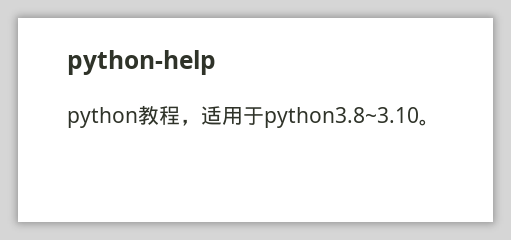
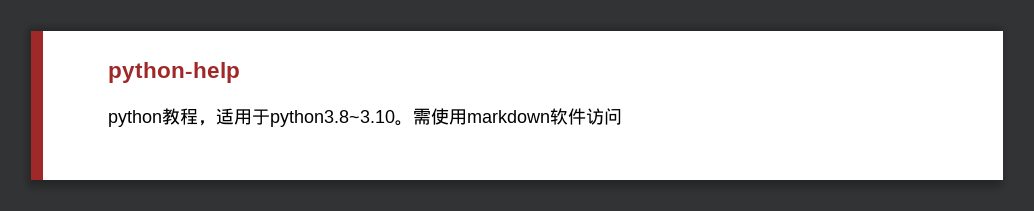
+ 需使用markdown软件访问

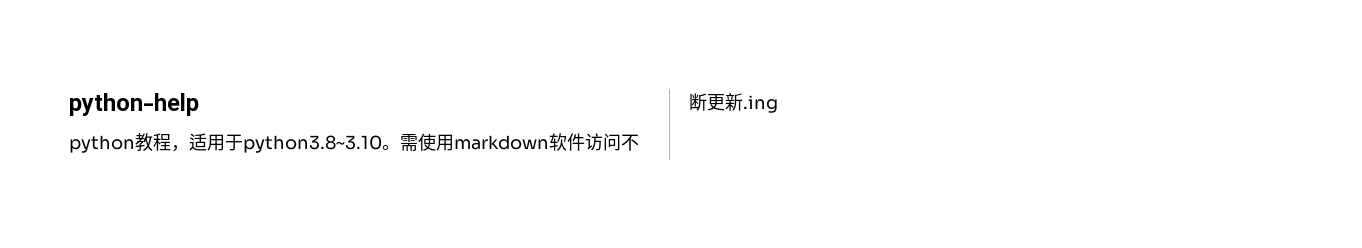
- 需使用markdown软件访问
+ 需使用markdown软件访问不断更新.ing

